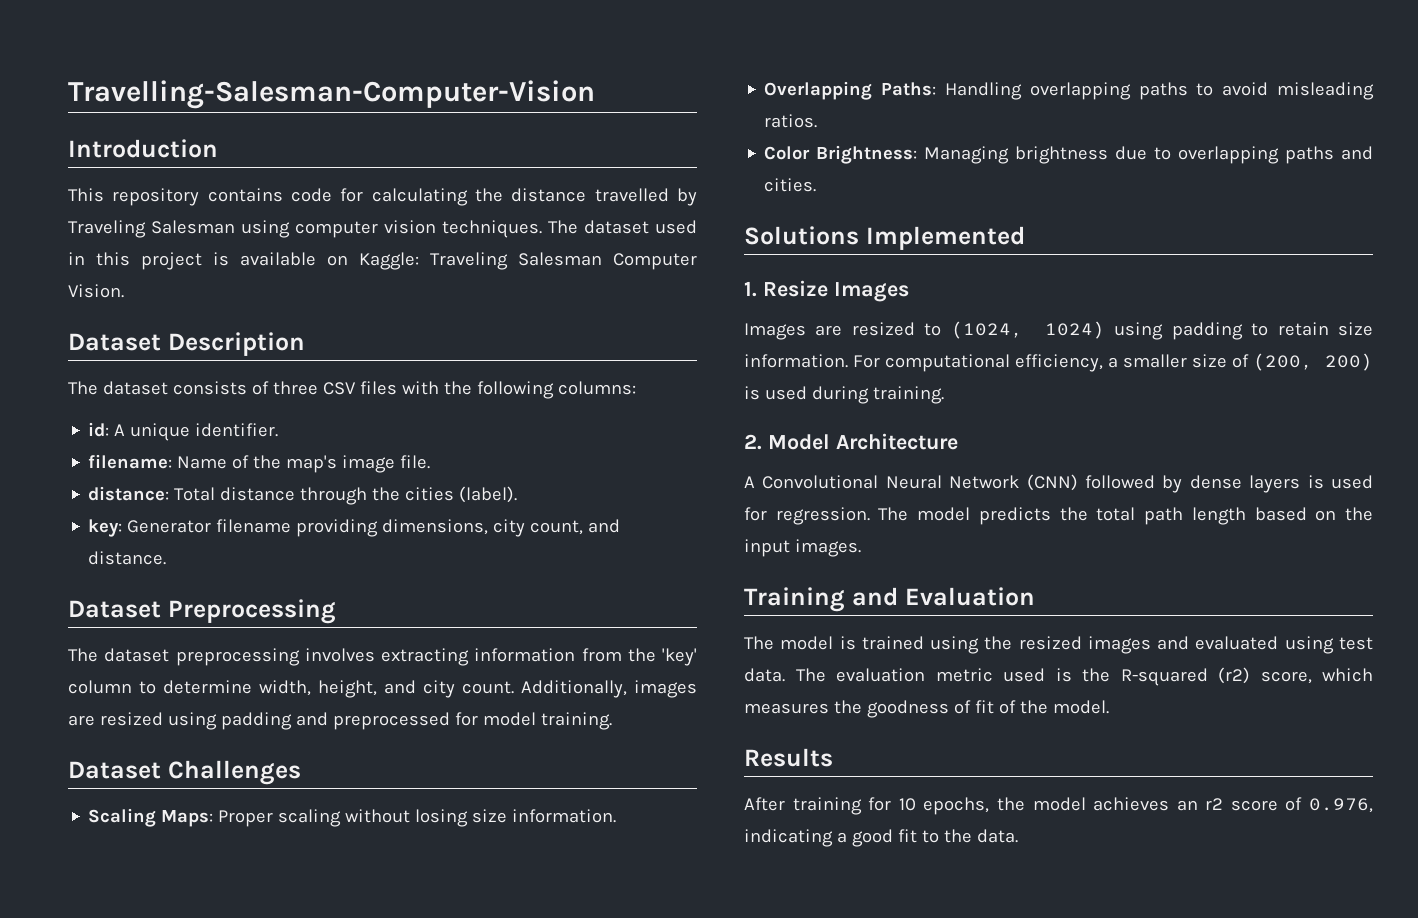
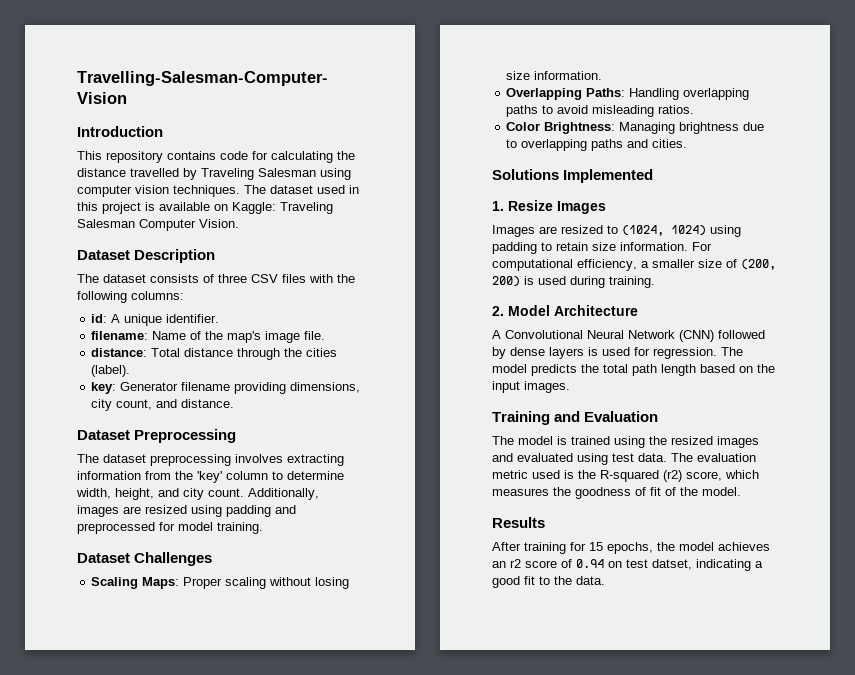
- After training for 10 epochs, the model achieves an r2 score of 0.976, indicating a good fit to the data.
+ After training for 15 epochs, the model achieves an r2 score of 0.94 on test datset, indicating a good fit to the data.

